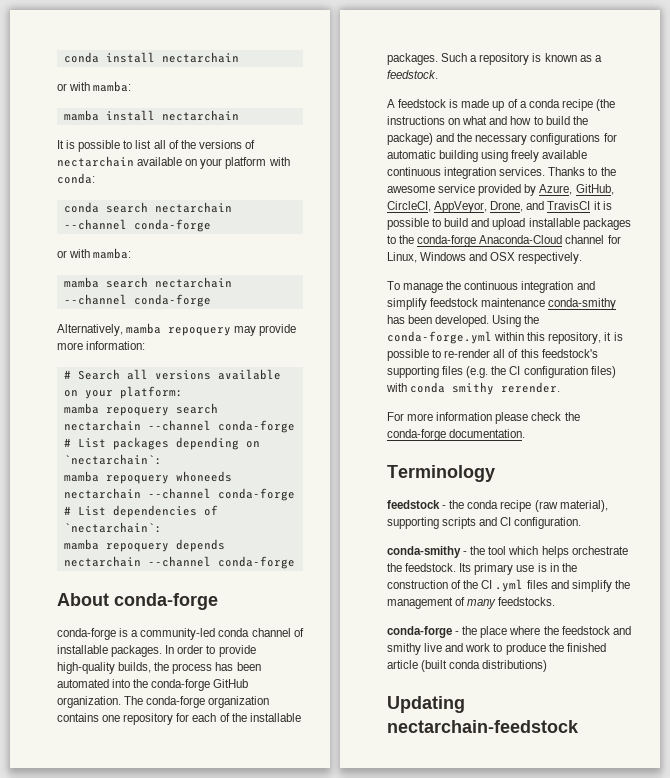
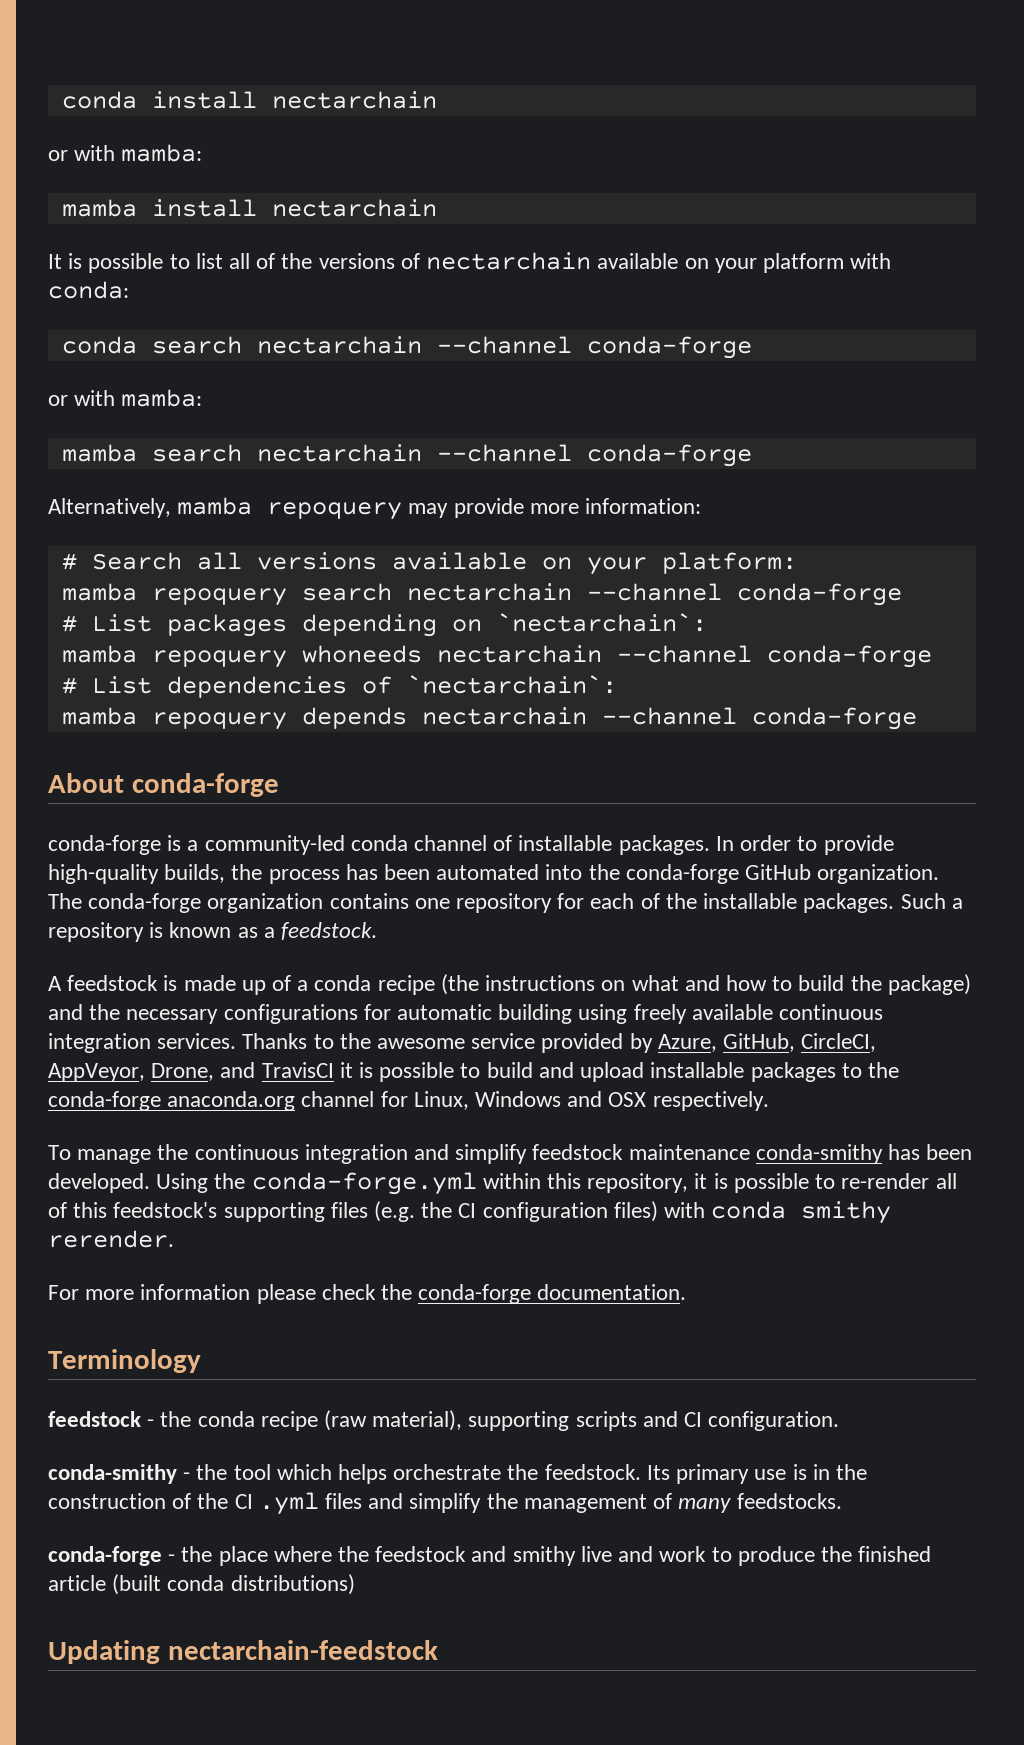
- Thanks to the awesome service provided by Azure, GitHub, CircleCI, AppVeyor, Drone, and TravisCI it is possible to build and upload installable packages to the conda-forge Anaconda-Cloud channel for Linux, Windows and OSX respectively.
+ Thanks to the awesome service provided by Azure, GitHub, CircleCI, AppVeyor, Drone, and TravisCI it is possible to build and upload installable packages to the conda-forge anaconda.org channel for Linux, Windows and OSX respectively.

